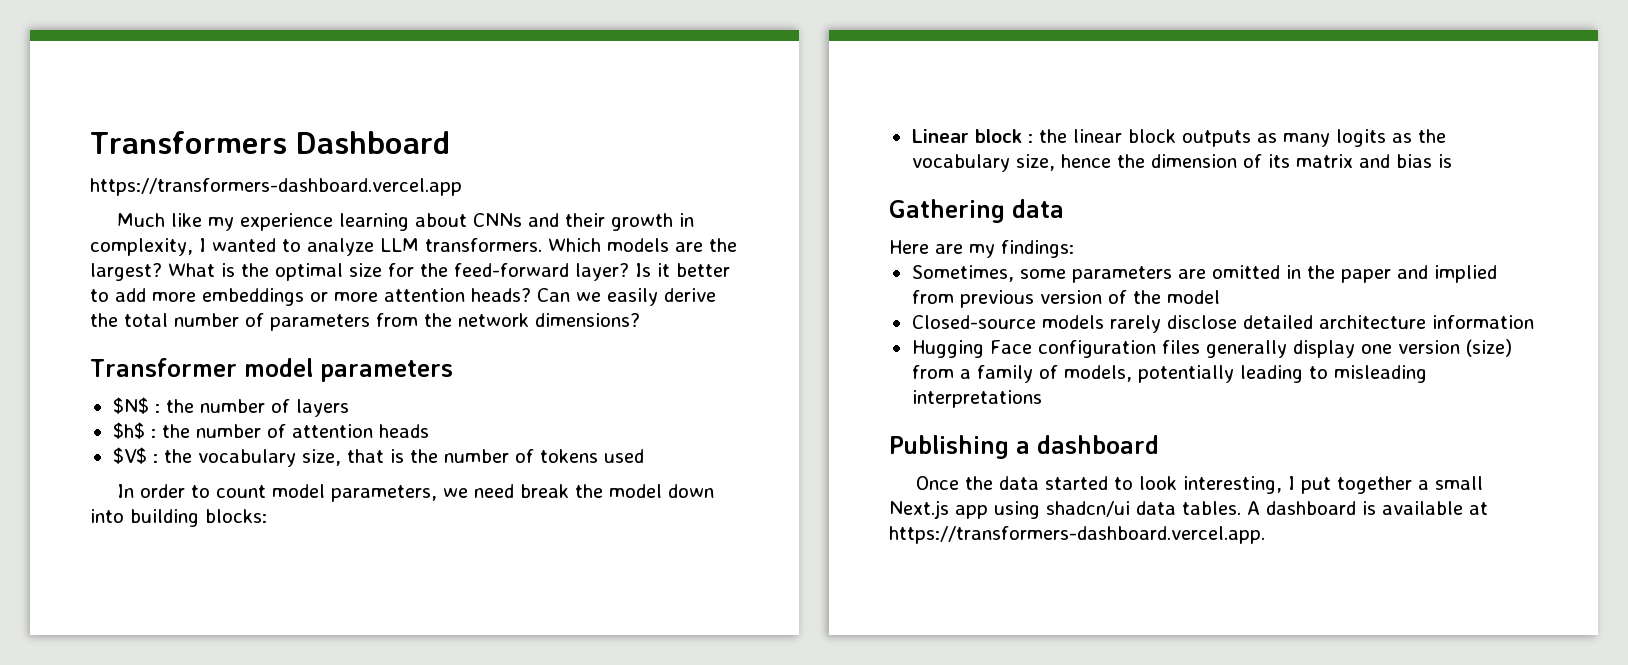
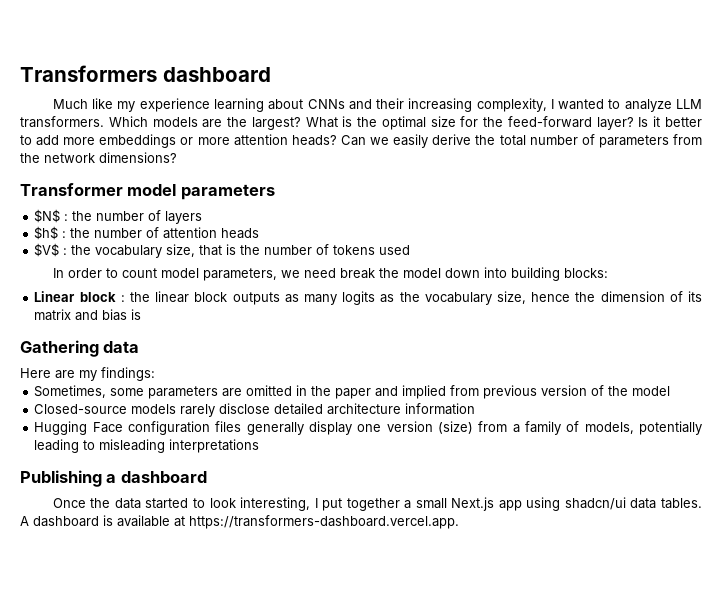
- Transformers Dashboard
- https://transformers-dashboard.vercel.app
+ Transformers dashboard
- Much like my experience learning about CNNs and their growth in complexity, I wanted to analyze LLM transformers.
+ Much like my experience learning about CNNs and their increasing complexity, I wanted to analyze LLM transformers.

